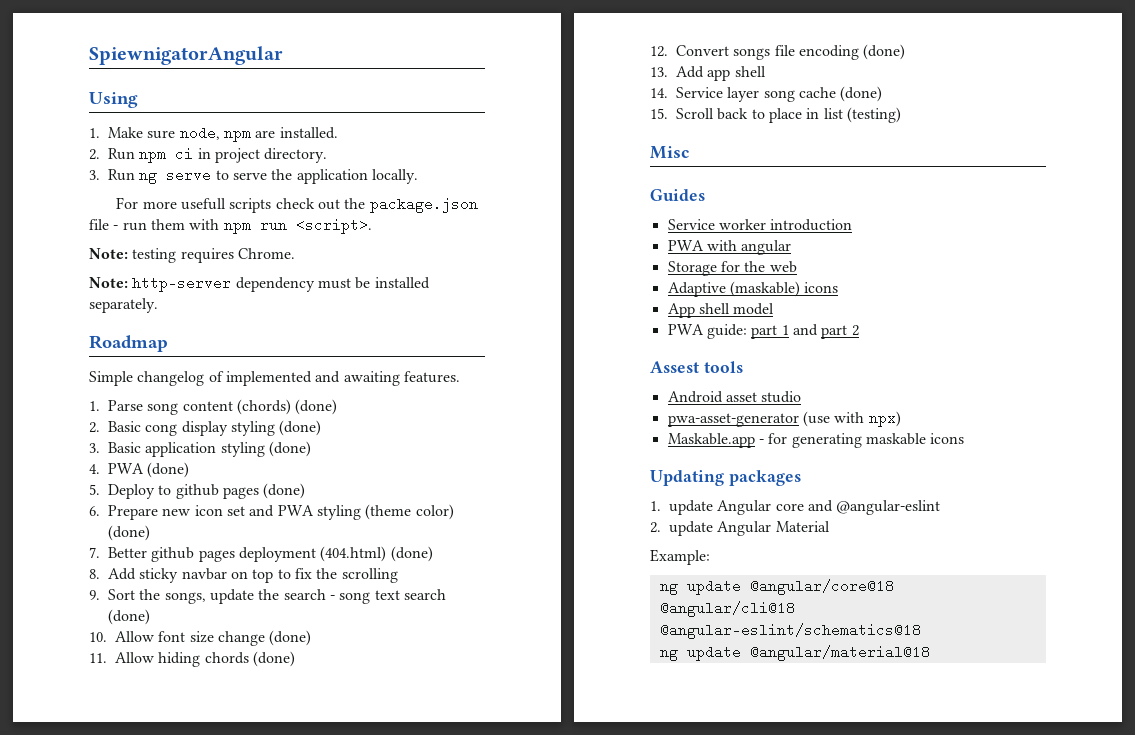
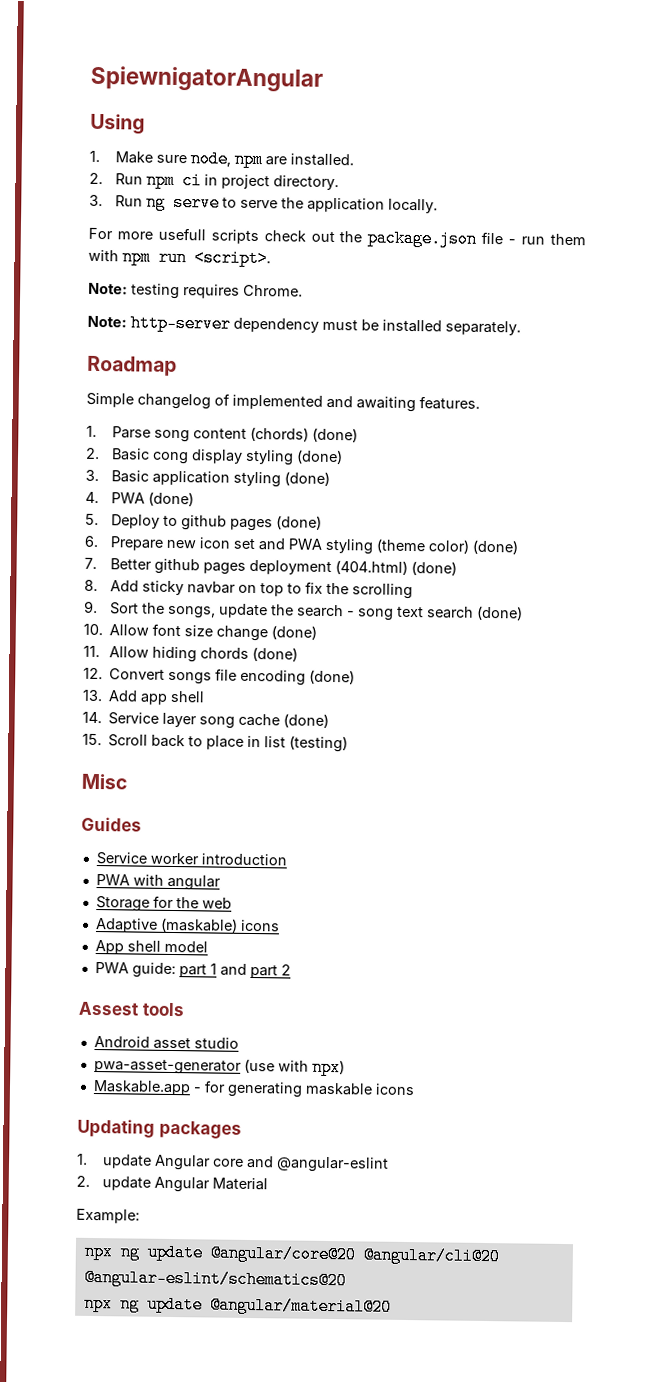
- ng update @angular/core@18 @angular/cli@18 @angular-eslint/schematics@18
- ng update @angular/material@18
+ npx ng update @angular/core@20 @angular/cli@20 @angular-eslint/schematics@20
+ npx ng update @angular/material@20

